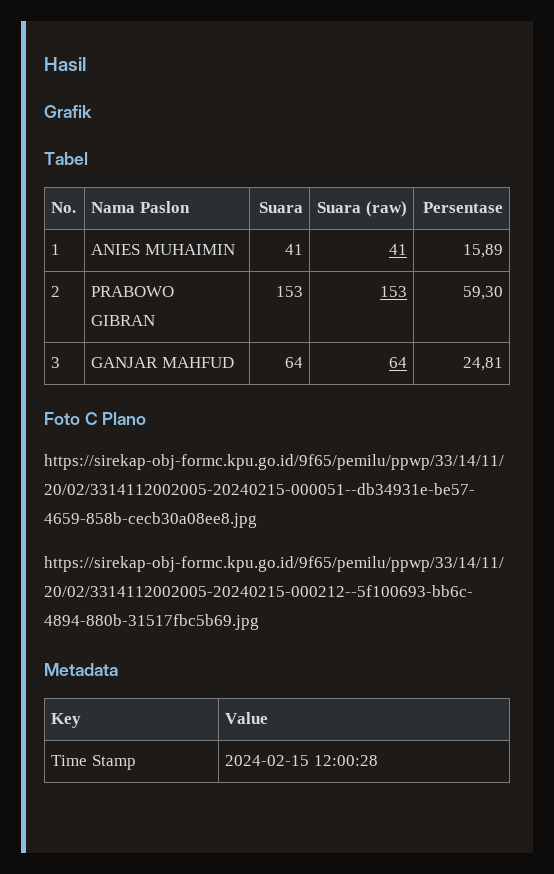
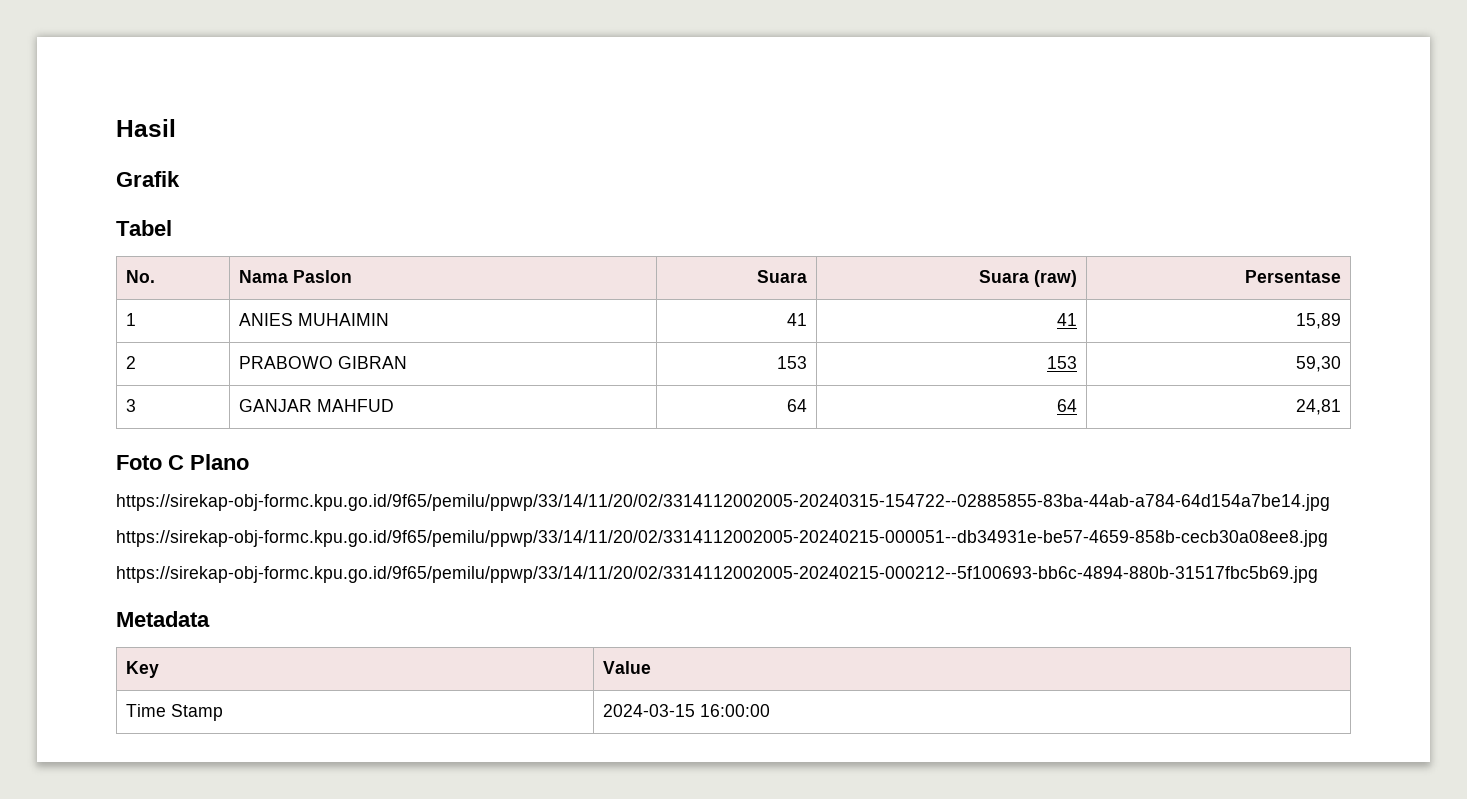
+ https://sirekap-obj-formc.kpu.go.id/9f65/pemilu/ppwp/33/14/11/20/02/3314112002005-20240315-154722--02885855-83ba-44ab-a784-64d154a7be14.jpg
- Time Stamp | 2024-02-15 12:00:28
+ Time Stamp | 2024-03-15 16:00:00

